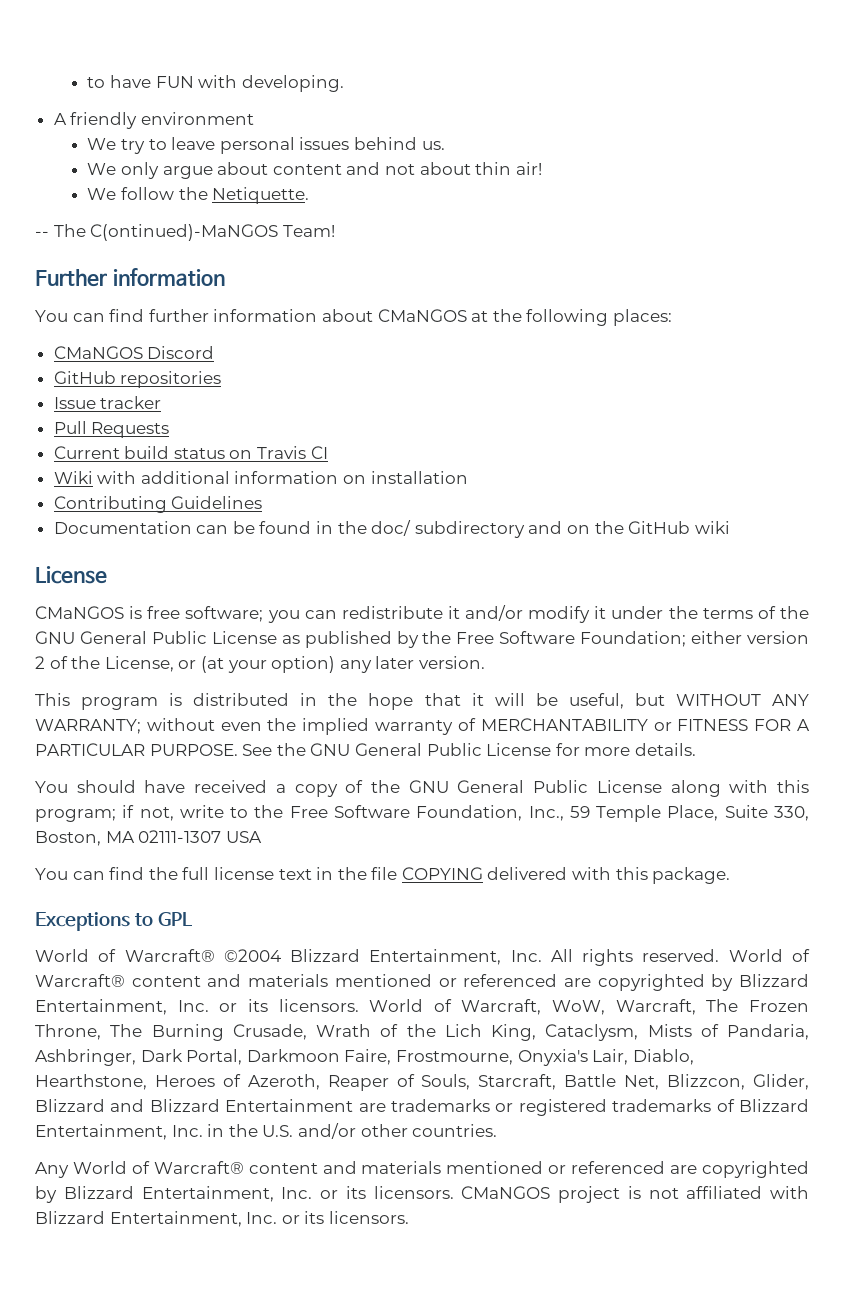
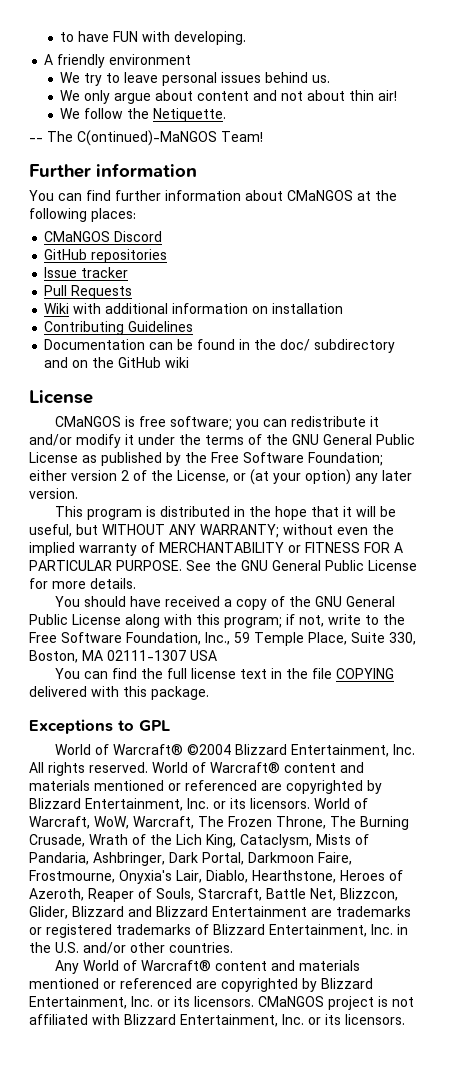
- Current build status on Travis CI

